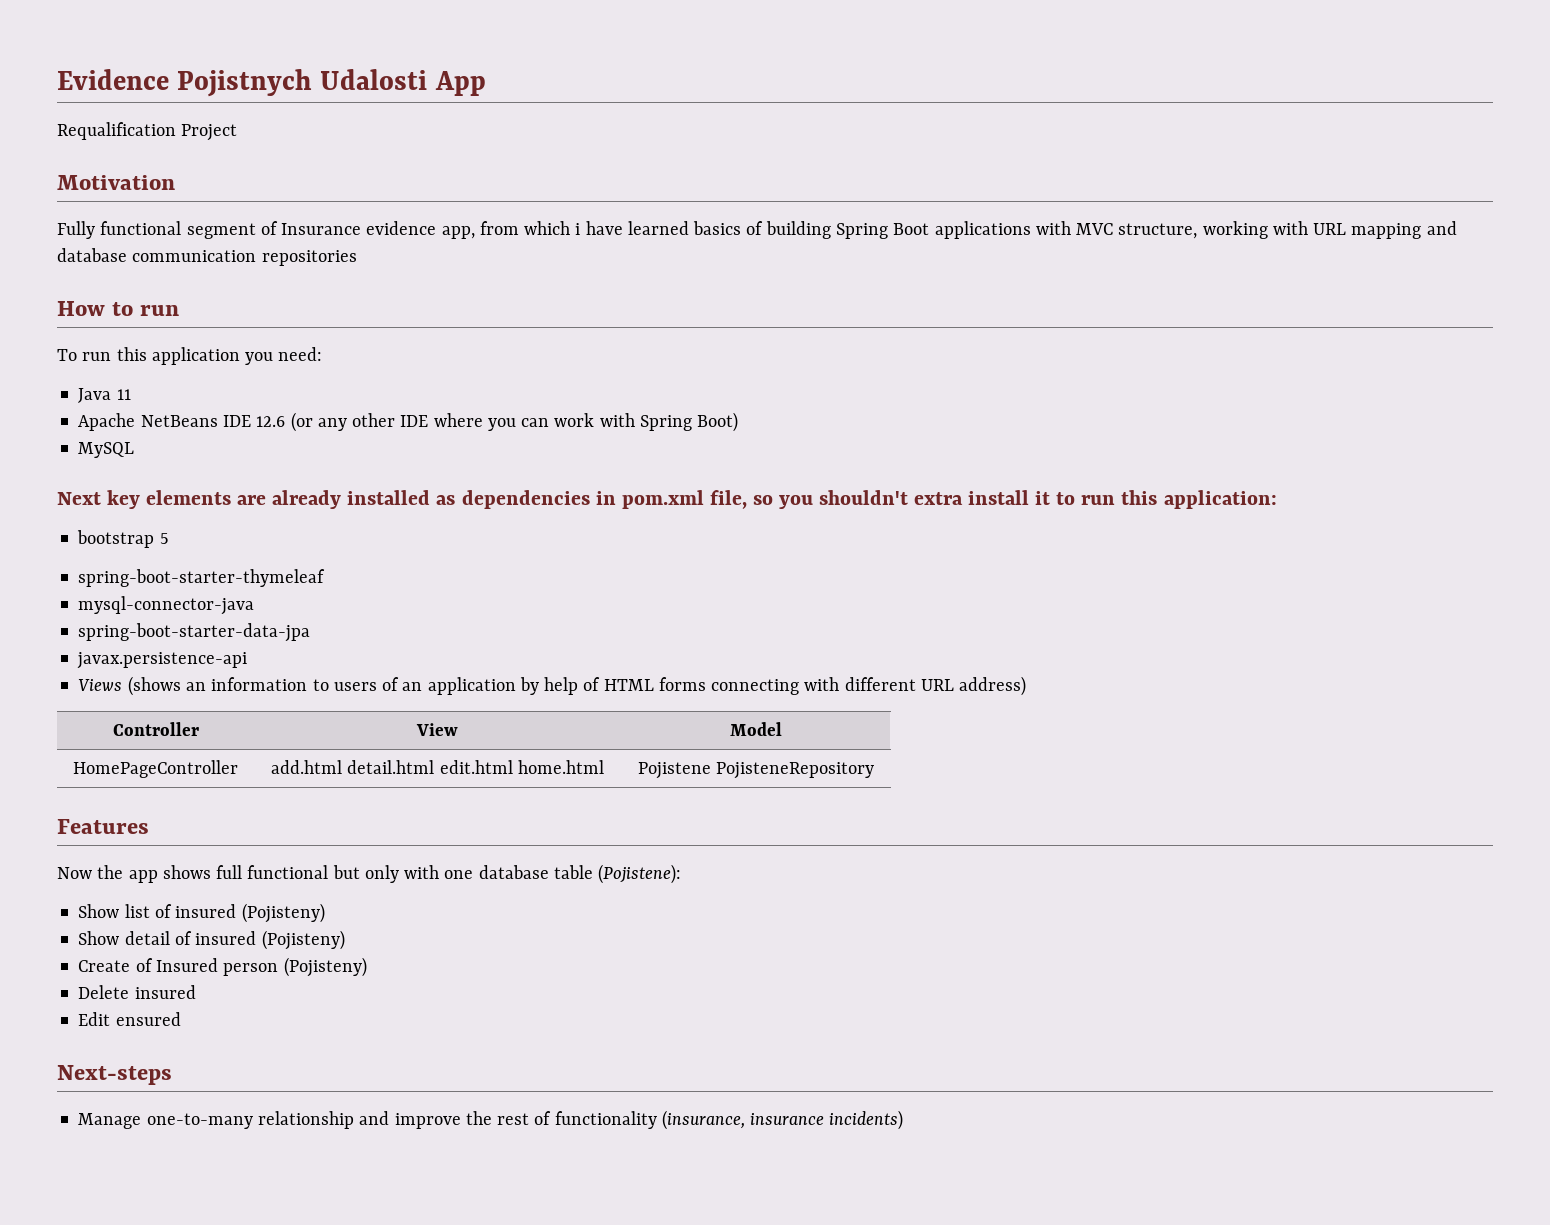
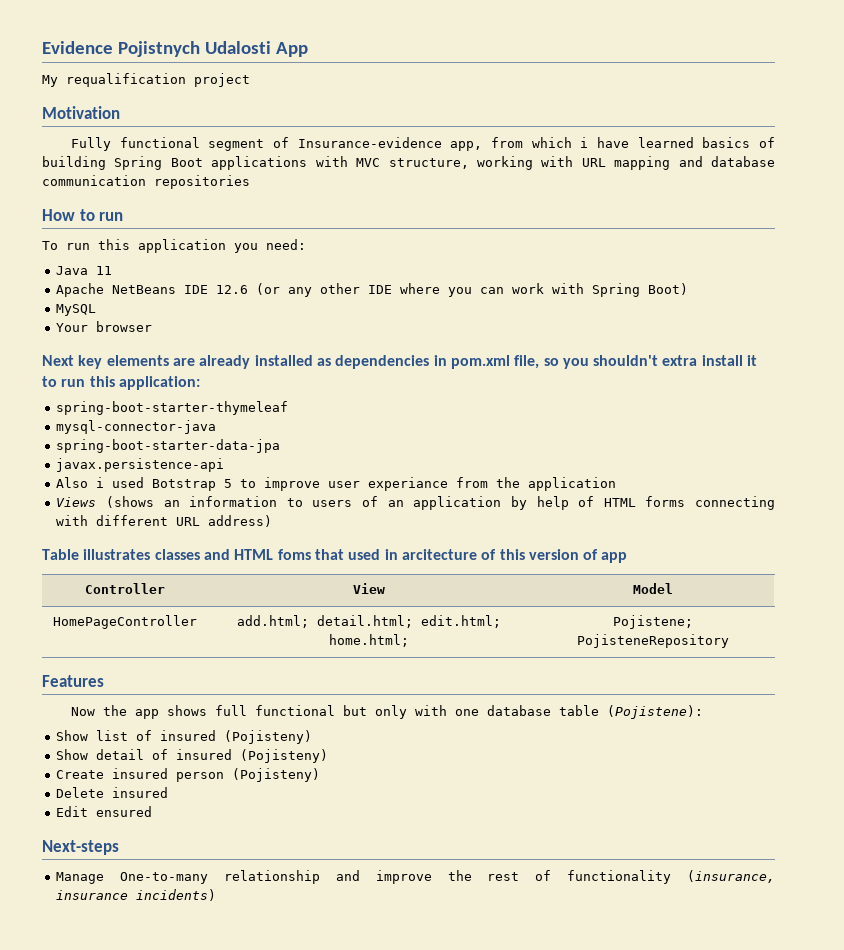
- Requalification Project
+ My requalification project
- Fully functional segment of Insurance evidence app, from which i have learned basics of building Spring Boot applications with MVC structure, working with URL mapping and database communication repositories
+ Fully functional segment of Insurance-evidence app, from which i have learned basics of building Spring Boot applications with MVC structure, working with URL mapping and database communication repositories
+ Your browser
- bootstrap 5
+ Also i used Botstrap 5 to improve user experiance from the application
+ Table illustrates classes and HTML foms that used in arcitecture of this version of app
- HomePageController | add.html detail.html edit.html home.html | Pojistene PojisteneRepository
+ HomePageController | add.html; detail.html; edit.html; home.html; | Pojistene; PojisteneRepository
- Create of Insured person (Pojisteny)
+ Create insured person (Pojisteny)
- Manage one-to-many relationship and improve the rest of functionality (insurance, insurance incidents)
+ Manage One-to-many relationship and improve the rest of functionality (insurance, insurance incidents)

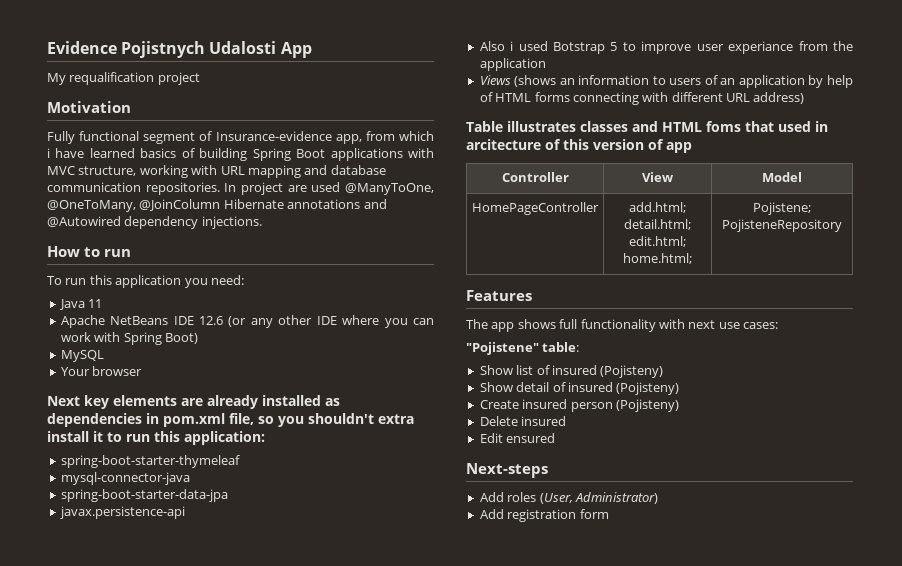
- Fully functional segment of Insurance-evidence app, from which i have learned basics of building Spring Boot applications with MVC structure, working with URL mapping and database communication repositories
+ Fully functional segment of Insurance-evidence app, from which i have learned basics of building Spring Boot applications with MVC structure, working with URL mapping and database communication repositories. In project are used @ManyToOne, @OneToMany, @JoinColumn Hibernate annotations and @Autowired dependency injections.
- Now the app shows full functional but only with one database table (Pojistene):
+ The app shows full functionality with next use cases:
+ "Pojistene" table:
- Manage One-to-many relationship and improve the rest of functionality (insurance, insurance incidents)
+ Add roles (User, Administrator)
+ Add registration form

